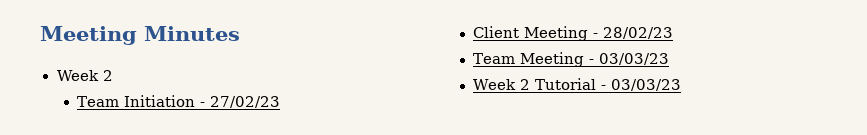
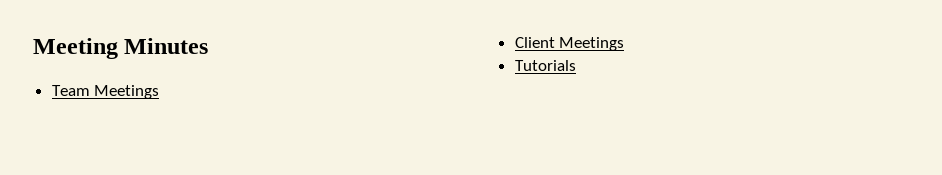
  Meeting Minutes
- Week 2
- Team Initiation - 27/02/23
- Client Meeting - 28/02/23
- Team Meeting - 03/03/23
- Week 2 Tutorial - 03/03/23
+ Team Meetings
+ Client Meetings
+ Tutorials

